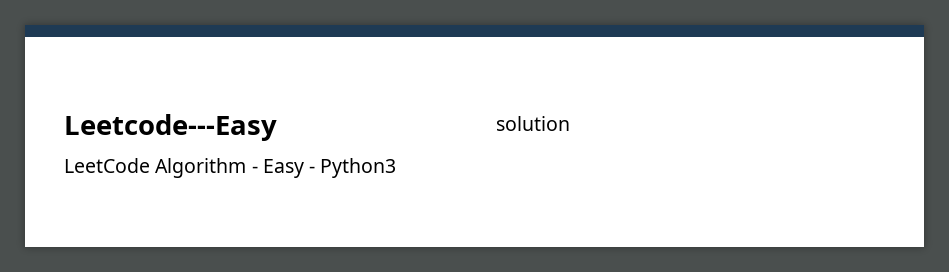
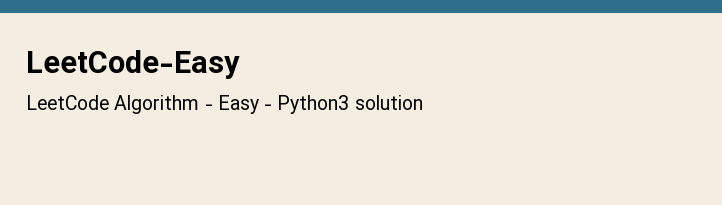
- Leetcode---Easy
+ LeetCode-Easy

